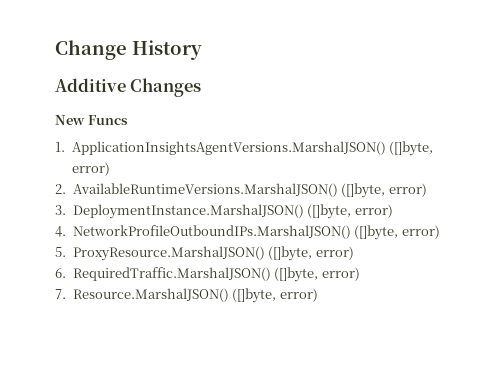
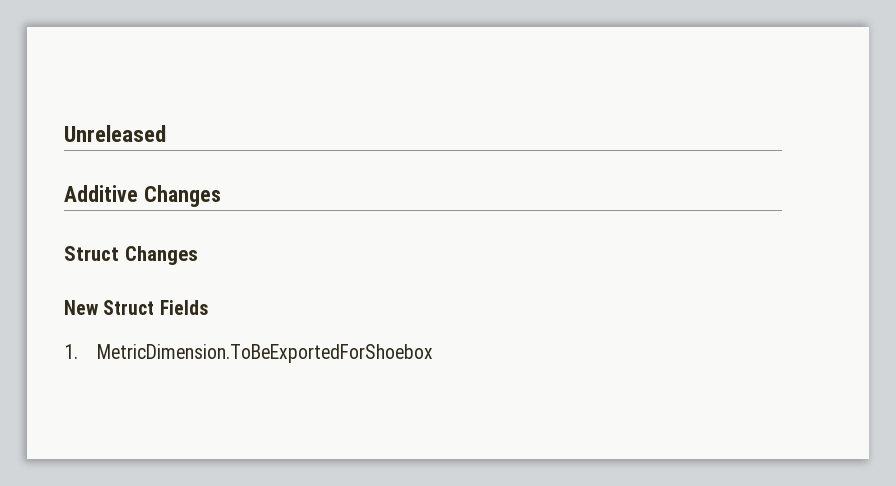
- Change History
+ Unreleased
+ Struct Changes
- New Funcs
+ New Struct Fields
- 1. ApplicationInsightsAgentVersions.MarshalJSON() ([]byte, error)
- 2. AvailableRuntimeVersions.MarshalJSON() ([]byte, error)
- 3. DeploymentInstance.MarshalJSON() ([]byte, error)
- 4. NetworkProfileOutboundIPs.MarshalJSON() ([]byte, error)
- 5. ProxyResource.MarshalJSON() ([]byte, error)
- 6. RequiredTraffic.MarshalJSON() ([]byte, error)
- 7. Resource.MarshalJSON() ([]byte, error)
+ 1. MetricDimension.ToBeExportedForShoebox

